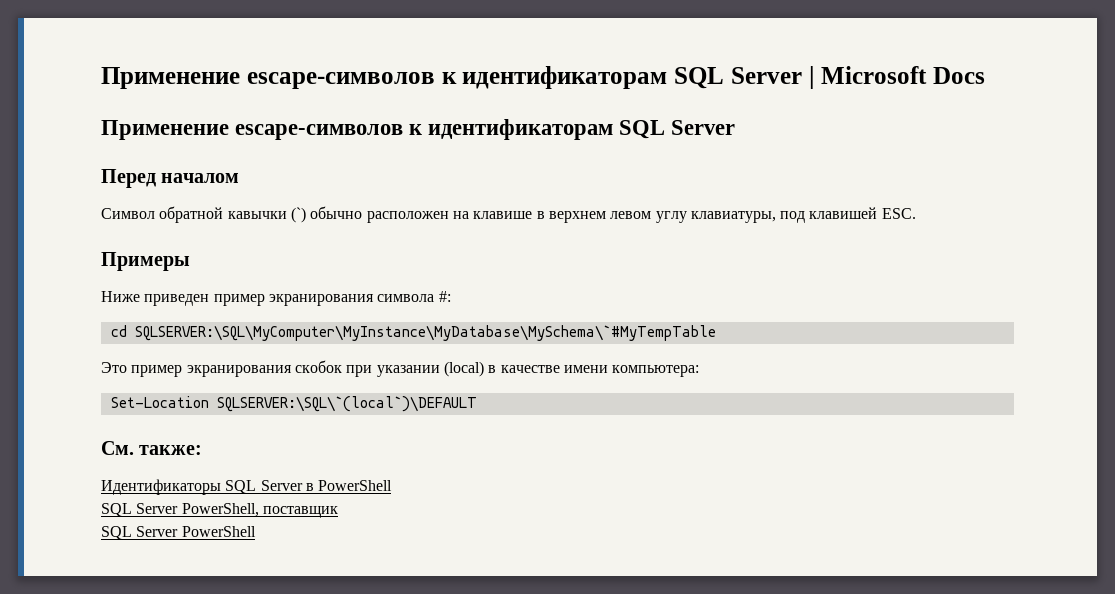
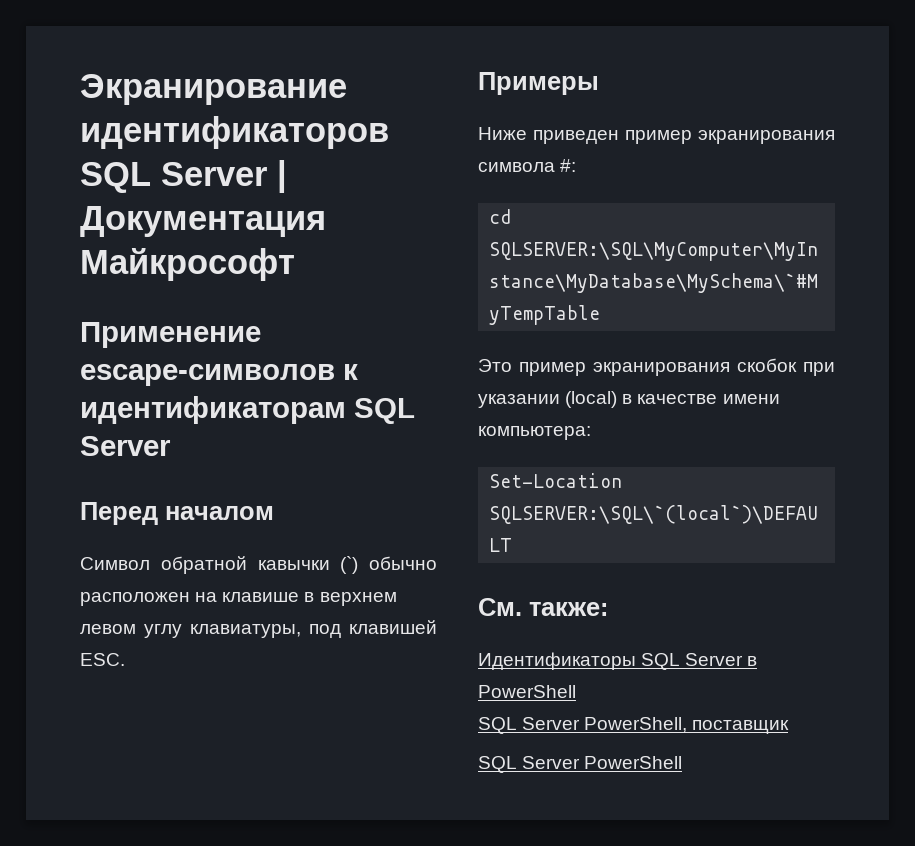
- Применение escape-символов к идентификаторам SQL Server | Microsoft Docs
+ Экранирование идентификаторов SQL Server | Документация Майкрософт

